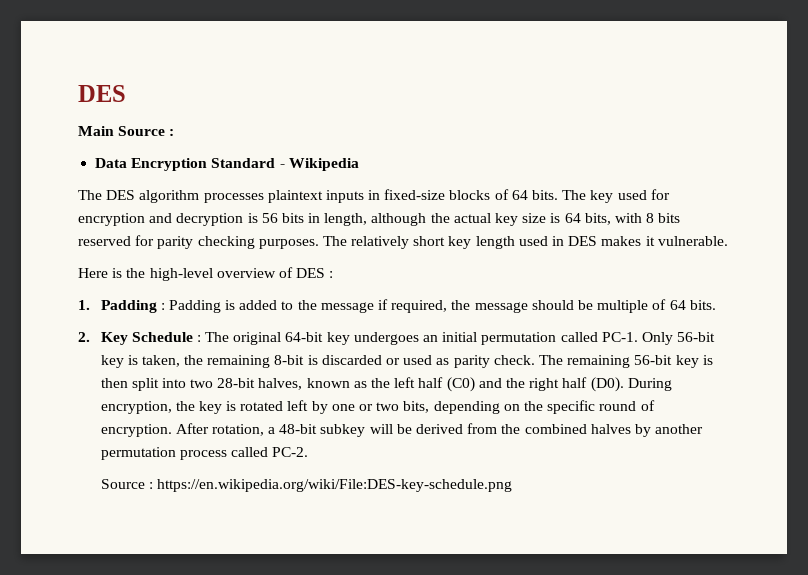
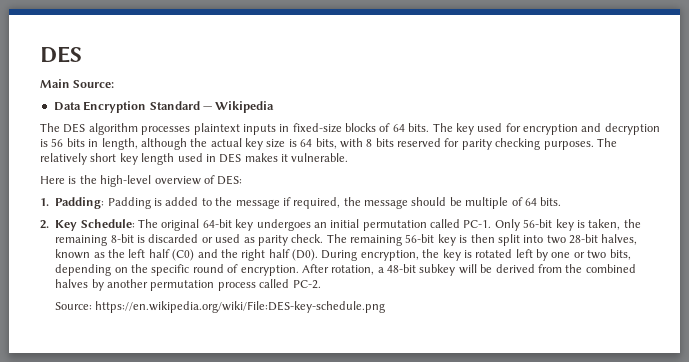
- Main Source :
+ Main Source:
- Data Encryption Standard - Wikipedia
+ Data Encryption Standard — Wikipedia
- Here is the high-level overview of DES :
+ Here is the high-level overview of DES:
- 1. Padding : Padding is added to the message if required, the message should be multiple of 64 bits.
+ 1. Padding: Padding is added to the message if required, the message should be multiple of 64 bits.
- 2. Key Schedule : The original 64-bit key undergoes an initial permutation called PC-1.
+ 2. Key Schedule: The original 64-bit key undergoes an initial permutation called PC-1.
- Source : https://en.wikipedia.org/wiki/File:DES-key-schedule.png
+ Source: https://en.wikipedia.org/wiki/File:DES-key-schedule.png

